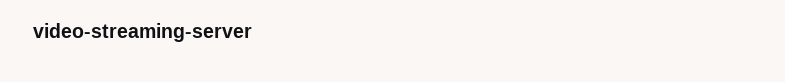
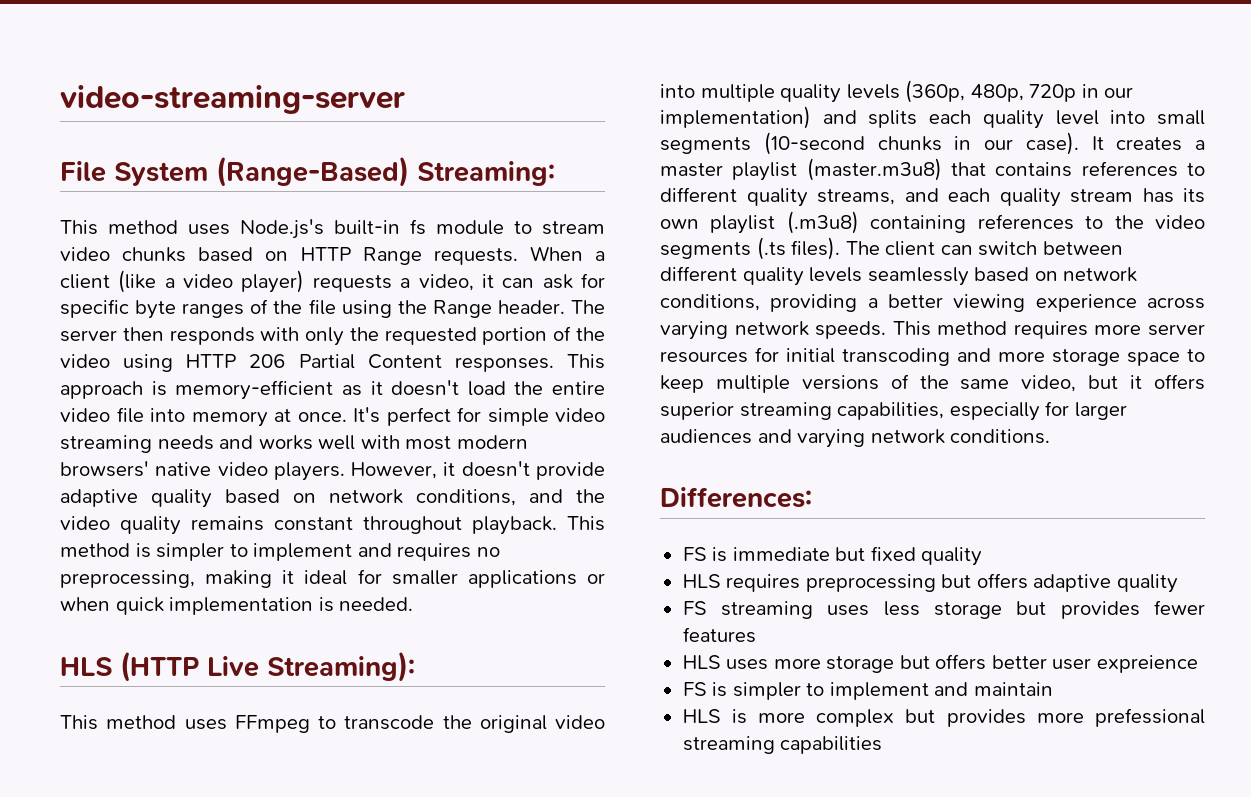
+ File System (Range-Based) Streaming:
+ This method uses Node.js's built-in fs module to stream video chunks based on HTTP Range requests. When a client (like a video player) requests a video, it can ask for specific byte ranges of the file using the Range header. The server then responds with only the requested portion of the video using HTTP 206 Partial Content responses. This approach is memory-efficient as it doesn't load the entire video file into memory at once. It's perfect for simple video streaming needs and works well with most modern browsers' native video players. However, it doesn't provide adaptive quality based on network conditions, and the video quality remains constant throughout playback. This method is simpler to implement and requires no preprocessing, making it ideal for smaller applications or when quick implementation is needed.
+ HLS (HTTP Live Streaming):
+ This method uses FFmpeg to transcode the original video into multiple quality levels (360p, 480p, 720p in our implementation) and splits each quality level into small segments (10-second chunks in our case). It creates a master playlist (master.m3u8) that contains references to different quality streams, and each quality stream has its own playlist (.m3u8) containing references to the video segments (.ts files). The client can switch between different quality levels seamlessly based on network conditions, providing a better viewing experience across varying network speeds. This method requires more server resources for initial transcoding and more storage space to keep multiple versions of the same video, but it offers superior streaming capabilities, especially for larger audiences and varying network conditions.
+ Differences:
+ FS is immediate but fixed quality
+ HLS requires preprocessing but offers adaptive quality
+ FS streaming uses less storage but provides fewer features
+ HLS uses more storage but offers better user expreience
+ FS is simpler to implement and maintain
+ HLS is more complex but provides more prefessional streaming capabilities

